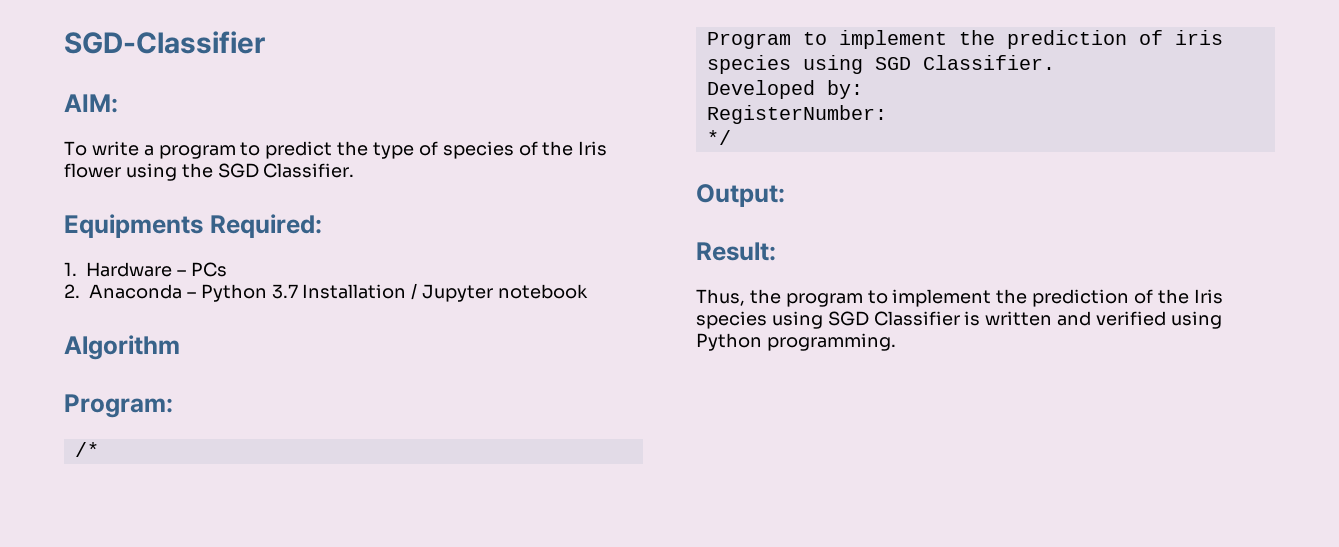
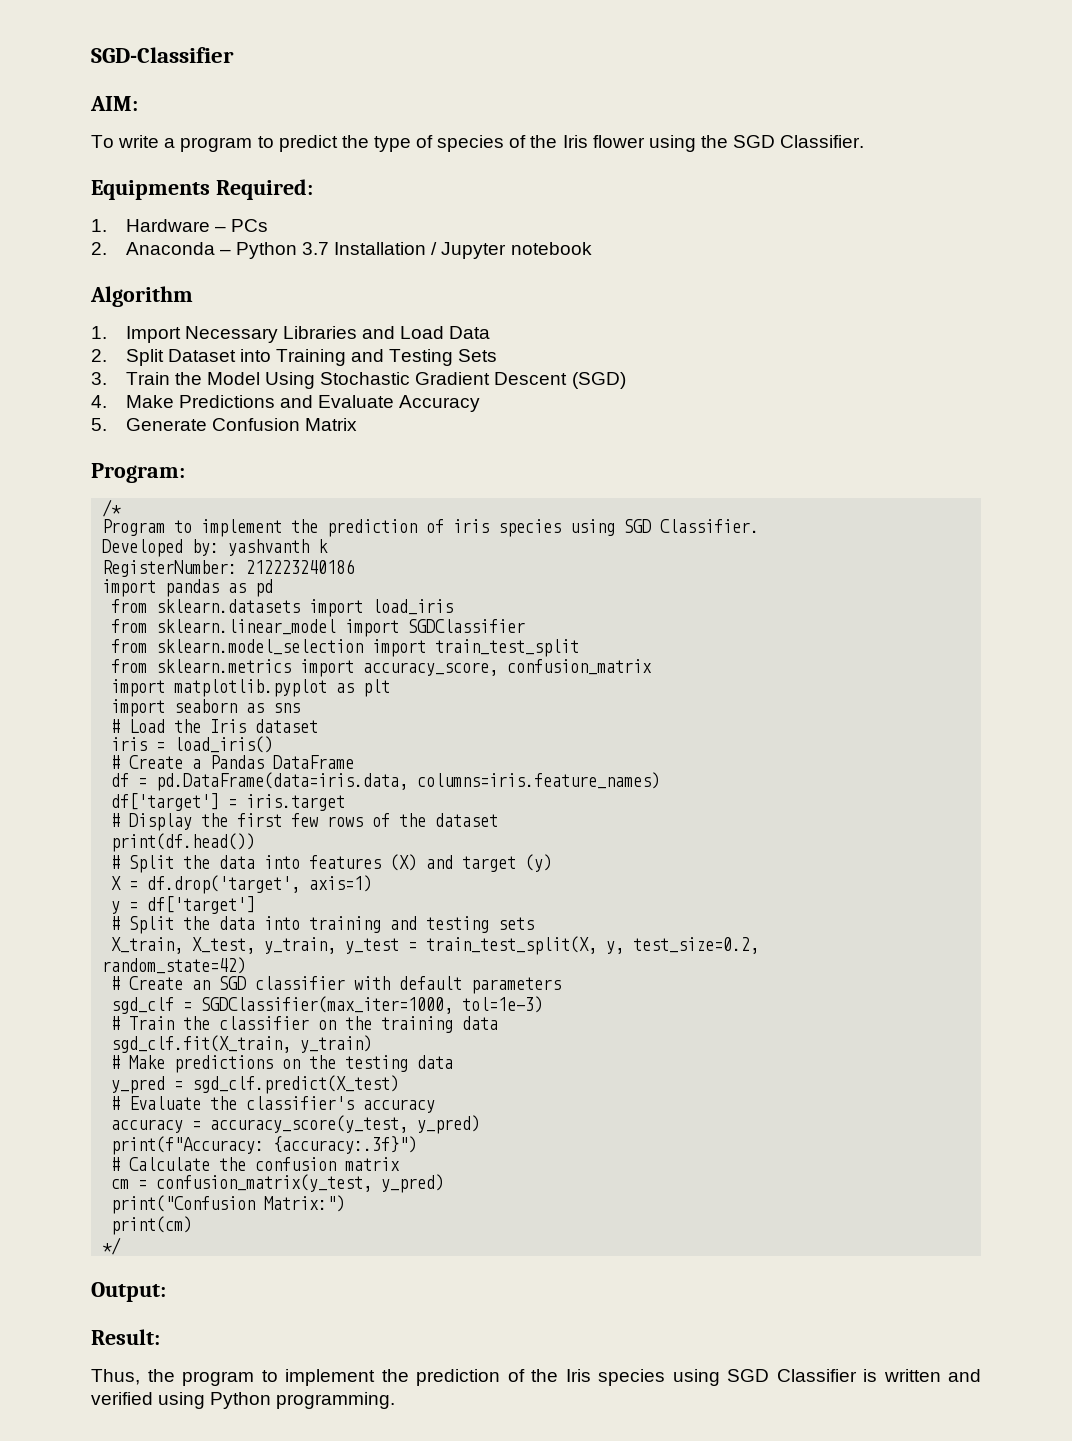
+ 1. Import Necessary Libraries and Load Data
+ 2. Split Dataset into Training and Testing Sets
+ 3. Train the Model Using Stochastic Gradient Descent (SGD)
+ 4. Make Predictions and Evaluate Accuracy
+ 5. Generate Confusion Matrix
- Developed by:
+ Developed by: yashvanth k
- RegisterNumber:
+ RegisterNumber: 212223240186
+ import pandas as pd
+ from sklearn.datasets import load_iris
+ from sklearn.linear_model import SGDClassifier
+ from sklearn.model_selection import train_test_split
+ from sklearn.metrics import accuracy_score, confusion_matrix
+ import matplotlib.pyplot as plt
+ import seaborn as sns
+ # Load the Iris dataset
+ iris = load_iris()
+ # Create a Pandas DataFrame
+ df = pd.DataFrame(data=iris.data, columns=iris.feature_names)
+ df['target'] = iris.target
+ # Display the first few rows of the dataset
+ print(df.head())
+ # Split the data into features (X) and target (y)
+ X = df.drop('target', axis=1)
+ y = df['target']
+ # Split the data into training and testing sets
+ X_train, X_test, y_train, y_test = train_test_split(X, y, test_size=0.2,
+ random_state=42)
+ # Create an SGD classifier with default parameters
+ sgd_clf = SGDClassifier(max_iter=1000, tol=1e-3)
+ # Train the classifier on the training data
+ sgd_clf.fit(X_train, y_train)
+ # Make predictions on the testing data
+ y_pred = sgd_clf.predict(X_test)
+ # Evaluate the classifier's accuracy
+ accuracy = accuracy_score(y_test, y_pred)
+ print(f"Accuracy: {accuracy:.3f}")
+ # Calculate the confusion matrix
+ cm = confusion_matrix(y_test, y_pred)
+ print("Confusion Matrix:")
+ print(cm)

